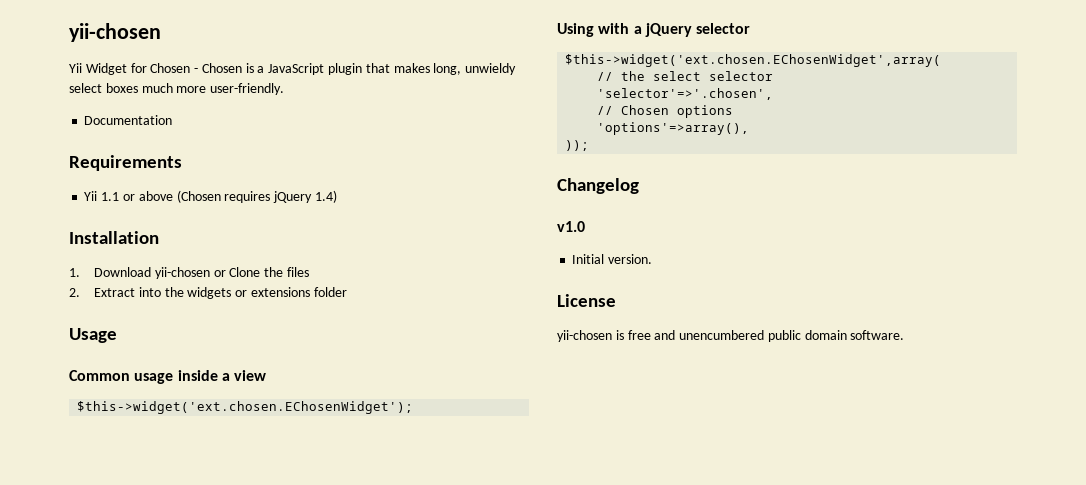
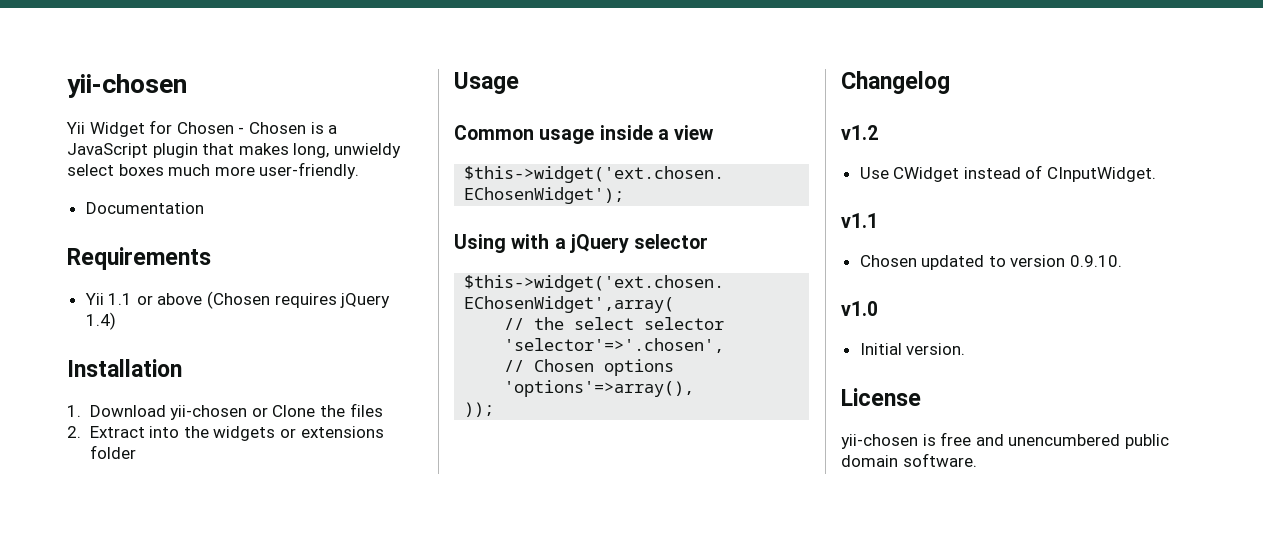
+ v1.2
+ Use CWidget instead of CInputWidget.
+ v1.1
+ Chosen updated to version 0.9.10.

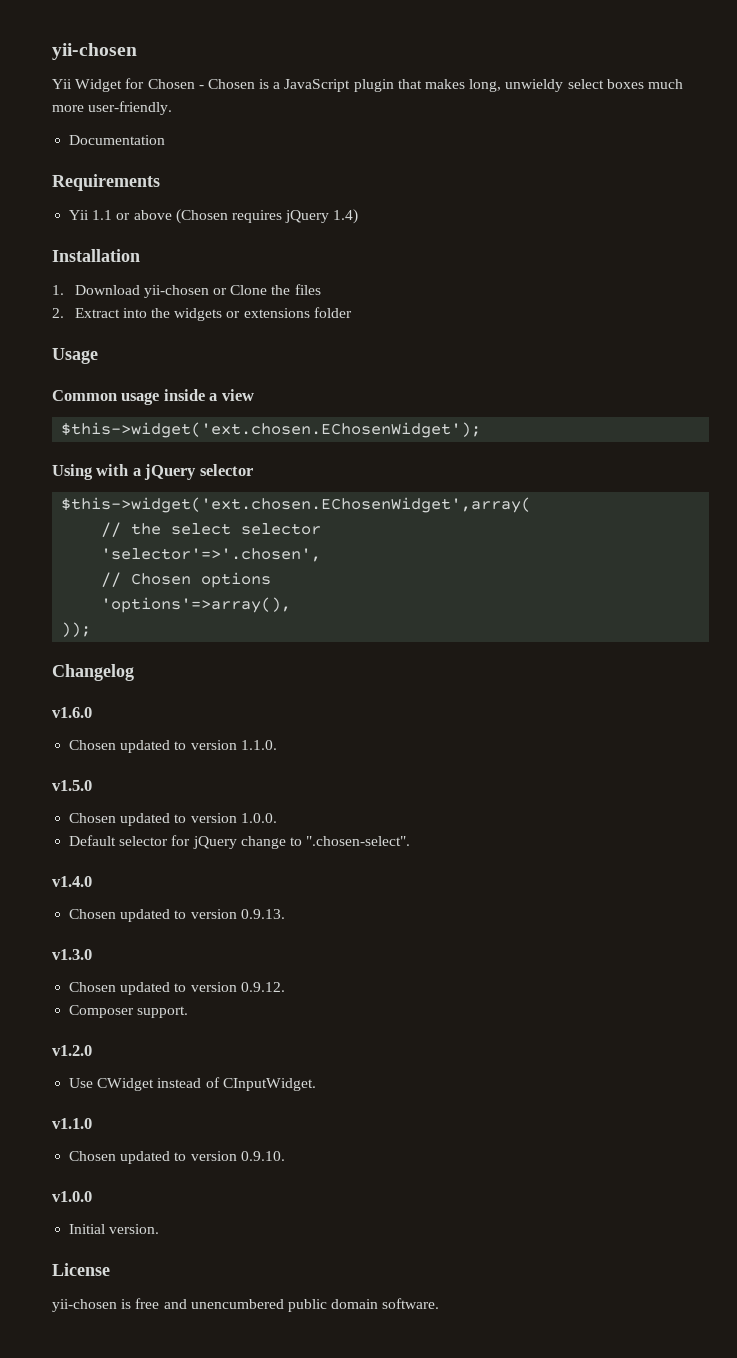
- v1.2
+ v1.6.0
+ Chosen updated to version 1.1.0.
+ v1.5.0
+ Chosen updated to version 1.0.0.
+ Default selector for jQuery change to ".chosen-select".
+ v1.4.0
+ Chosen updated to version 0.9.13.
+ v1.3.0
+ Chosen updated to version 0.9.12.
+ Composer support.
+ v1.2.0
- v1.1
+ v1.1.0
- v1.0
+ v1.0.0

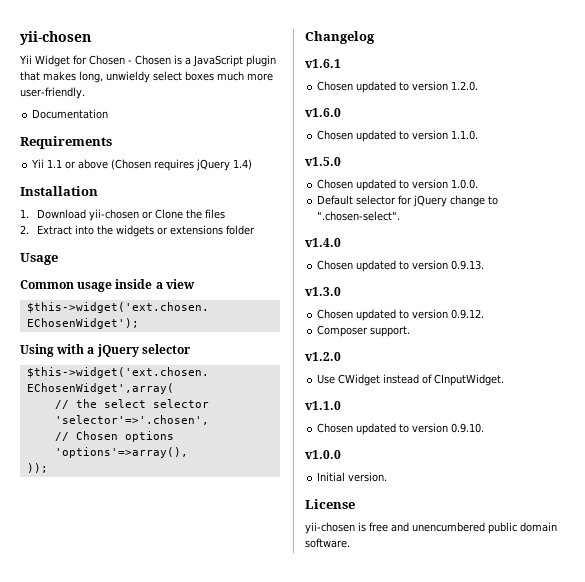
+ v1.6.1
+ Chosen updated to version 1.2.0.

